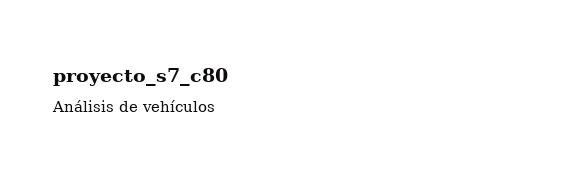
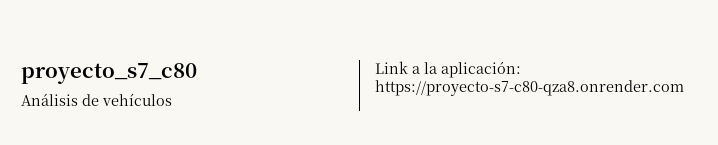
+ Link a la aplicación: https://proyecto-s7-c80-qza8.onrender.com

